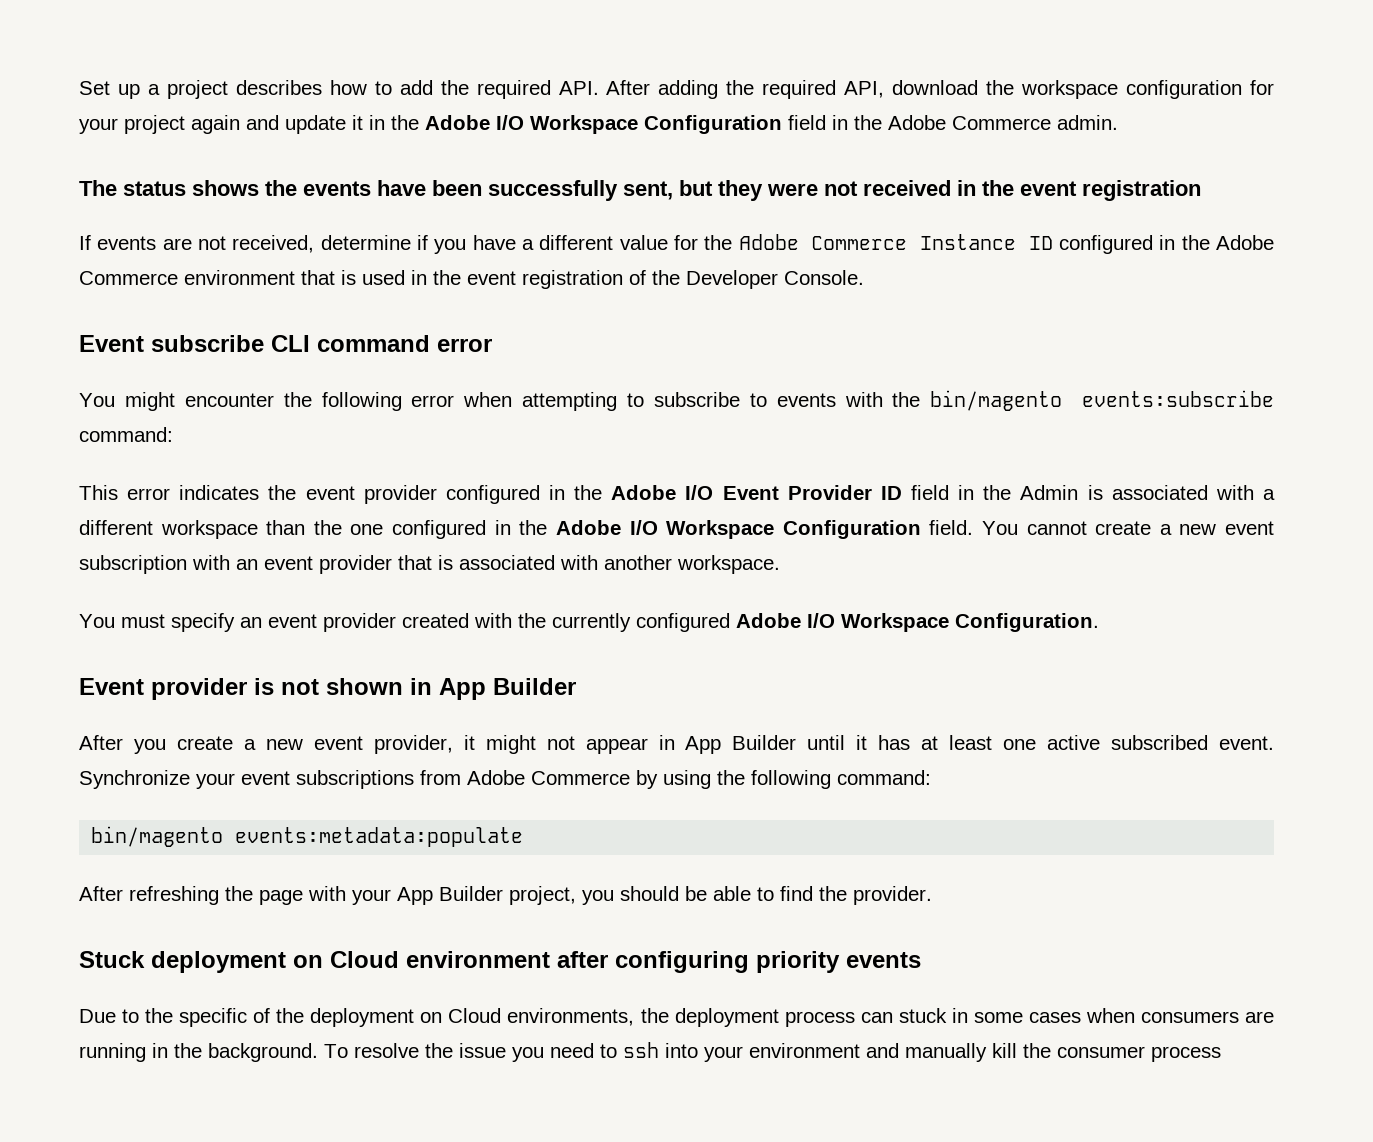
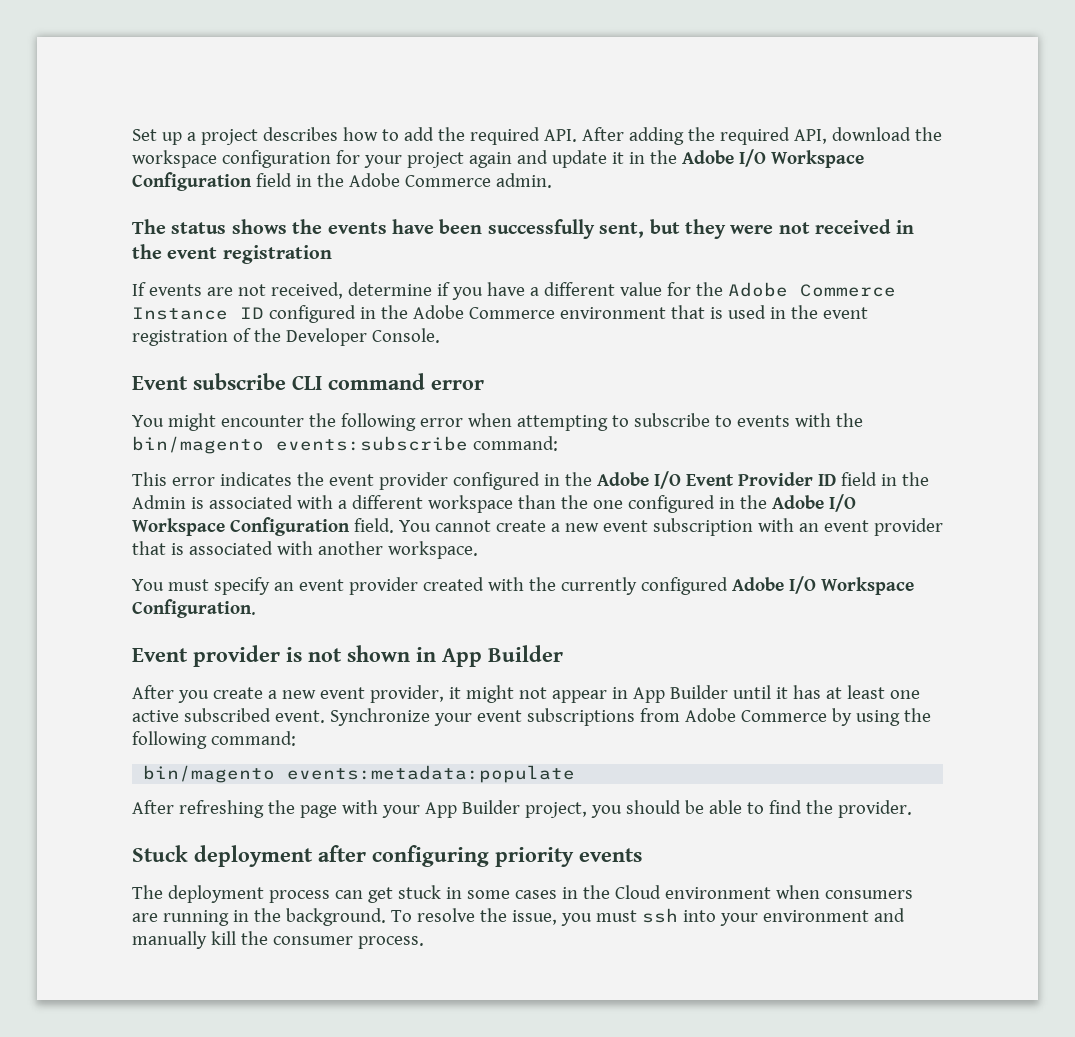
- Stuck deployment on Cloud environment after configuring priority events
+ Stuck deployment after configuring priority events
- Due to the specific of the deployment on Cloud environments, the deployment process can stuck in some cases when consumers are running in the background.
+ The deployment process can get stuck in some cases in the Cloud environment when consumers are running in the background.
- To resolve the issue you need to ssh into your environment and manually kill the consumer process
+ To resolve the issue, you must ssh into your environment and manually kill the consumer process.

